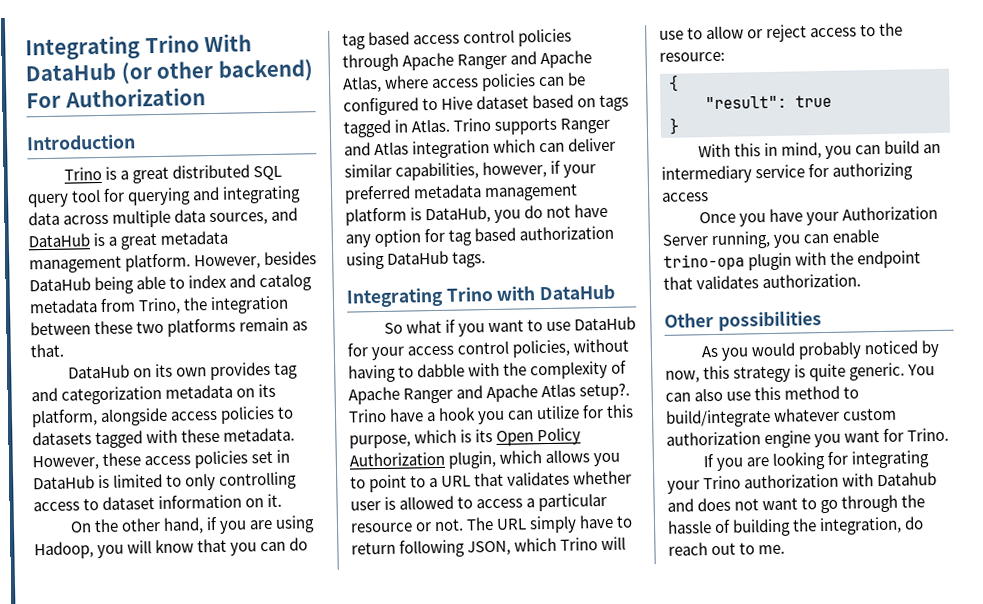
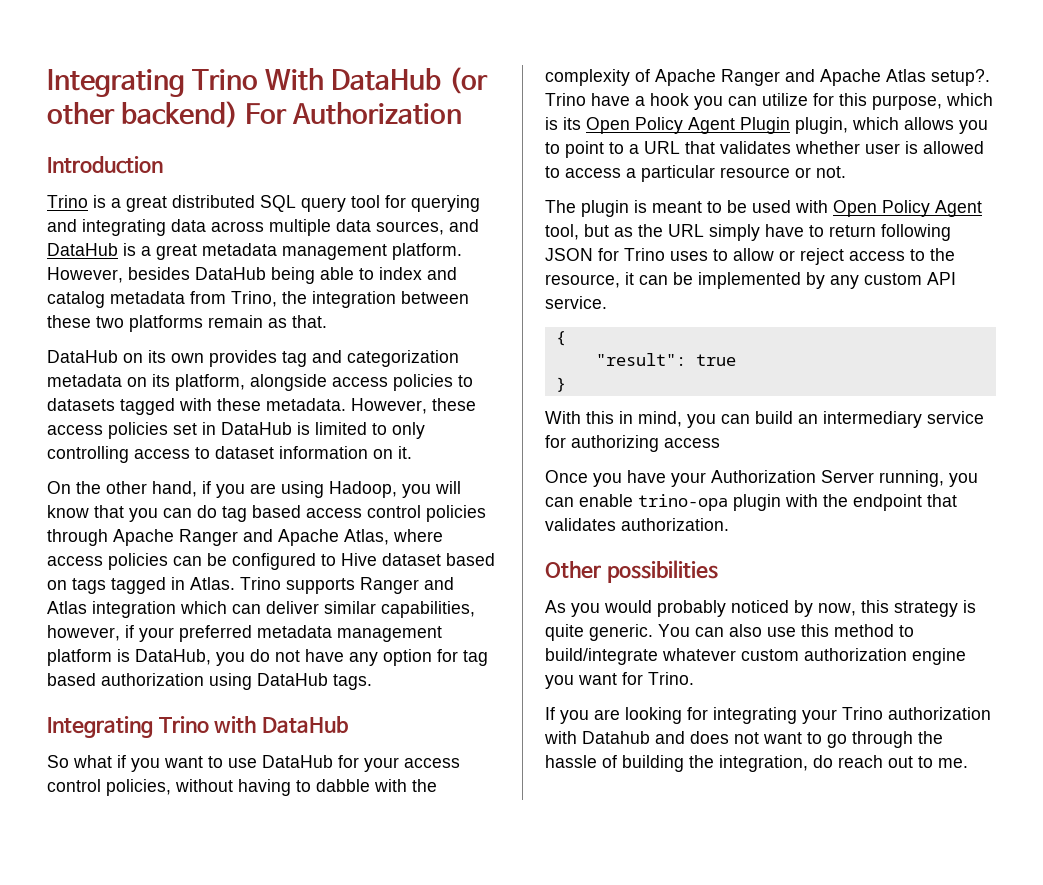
- Trino have a hook you can utilize for this purpose, which is its Open Policy Authorization plugin, which allows you to point to a URL that validates whether user is allowed to access a particular resource or not. The URL simply have to return following JSON, which Trino will use to allow or reject access to the resource:
+ Trino have a hook you can utilize for this purpose, which is its Open Policy Agent Plugin plugin, which allows you to point to a URL that validates whether user is allowed to access a particular resource or not.
+ The plugin is meant to be used with Open Policy Agent tool, but as the URL simply have to return following JSON for Trino uses to allow or reject access to the resource, it can be implemented by any custom API service.

